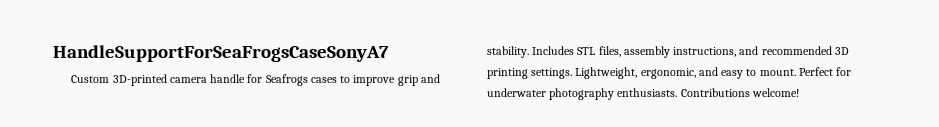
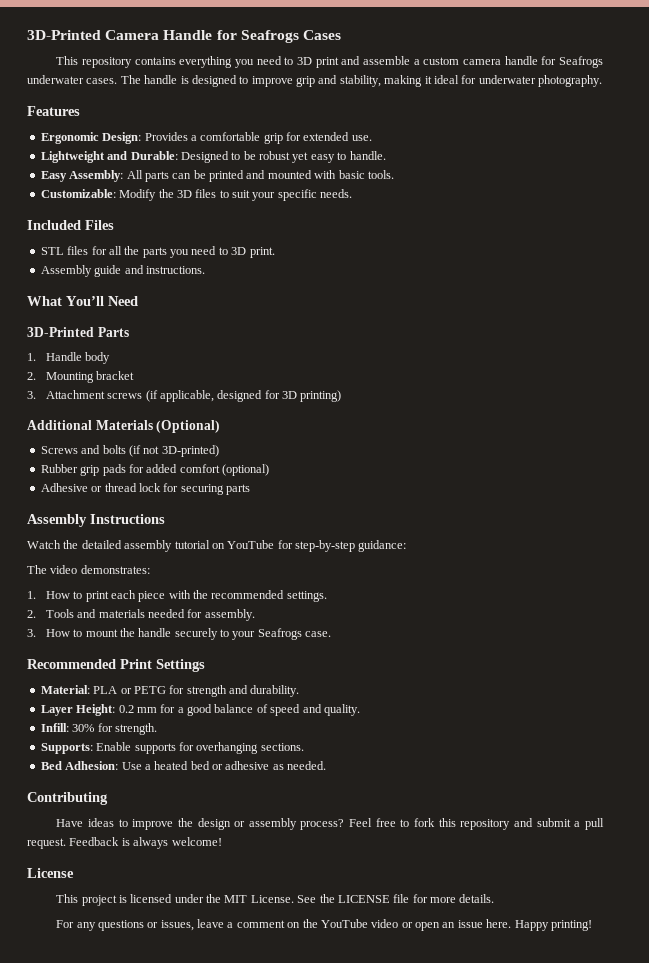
- HandleSupportForSeaFrogsCaseSonyA7
- Custom 3D-printed camera handle for Seafrogs cases to improve grip and stability. Includes STL files, assembly instructions, and recommended 3D printing settings. Lightweight, ergonomic, and easy to mount. Perfect for underwater photography enthusiasts. Contributions welcome!
+ 3D-Printed Camera Handle for Seafrogs Cases
+ This repository contains everything you need to 3D print and assemble a custom camera handle for Seafrogs underwater cases. The handle is designed to improve grip and stability, making it ideal for underwater photography.
+ Features
+ Ergonomic Design: Provides a comfortable grip for extended use.
+ Lightweight and Durable: Designed to be robust yet easy to handle.
+ Easy Assembly: All parts can be printed and mounted with basic tools.
+ Customizable: Modify the 3D files to suit your specific needs.
+ Included Files
+ STL files for all the parts you need to 3D print.
+ Assembly guide and instructions.
+ What You’ll Need
+ 3D-Printed Parts
+ 1. Handle body
+ 2. Mounting bracket
+ 3. Attachment screws (if applicable, designed for 3D printing)
+ Additional Materials (Optional)
+ Screws and bolts (if not 3D-printed)
+ Rubber grip pads for added comfort (optional)
+ Adhesive or thread lock for securing parts
+ Assembly Instructions
+ Watch the detailed assembly tutorial on YouTube for step-by-step guidance:
+ The video demonstrates:
+ 1. How to print each piece with the recommended settings.
+ 2. Tools and materials needed for assembly.
+ 3. How to mount the handle securely to your Seafrogs case.
+ Recommended Print Settings
+ Material: PLA or PETG for strength and durability.
+ Layer Height: 0.2 mm for a good balance of speed and quality.
+ Infill: 30% for strength.
+ Supports: Enable supports for overhanging sections.
+ Bed Adhesion: Use a heated bed or adhesive as needed.
+ Contributing
+ Have ideas to improve the design or assembly process? Feel free to fork this repository and submit a pull request. Feedback is always welcome!
+ License
+ This project is licensed under the MIT License. See the LICENSE file for more details.
+ For any questions or issues, leave a comment on the YouTube video or open an issue here. Happy printing!

